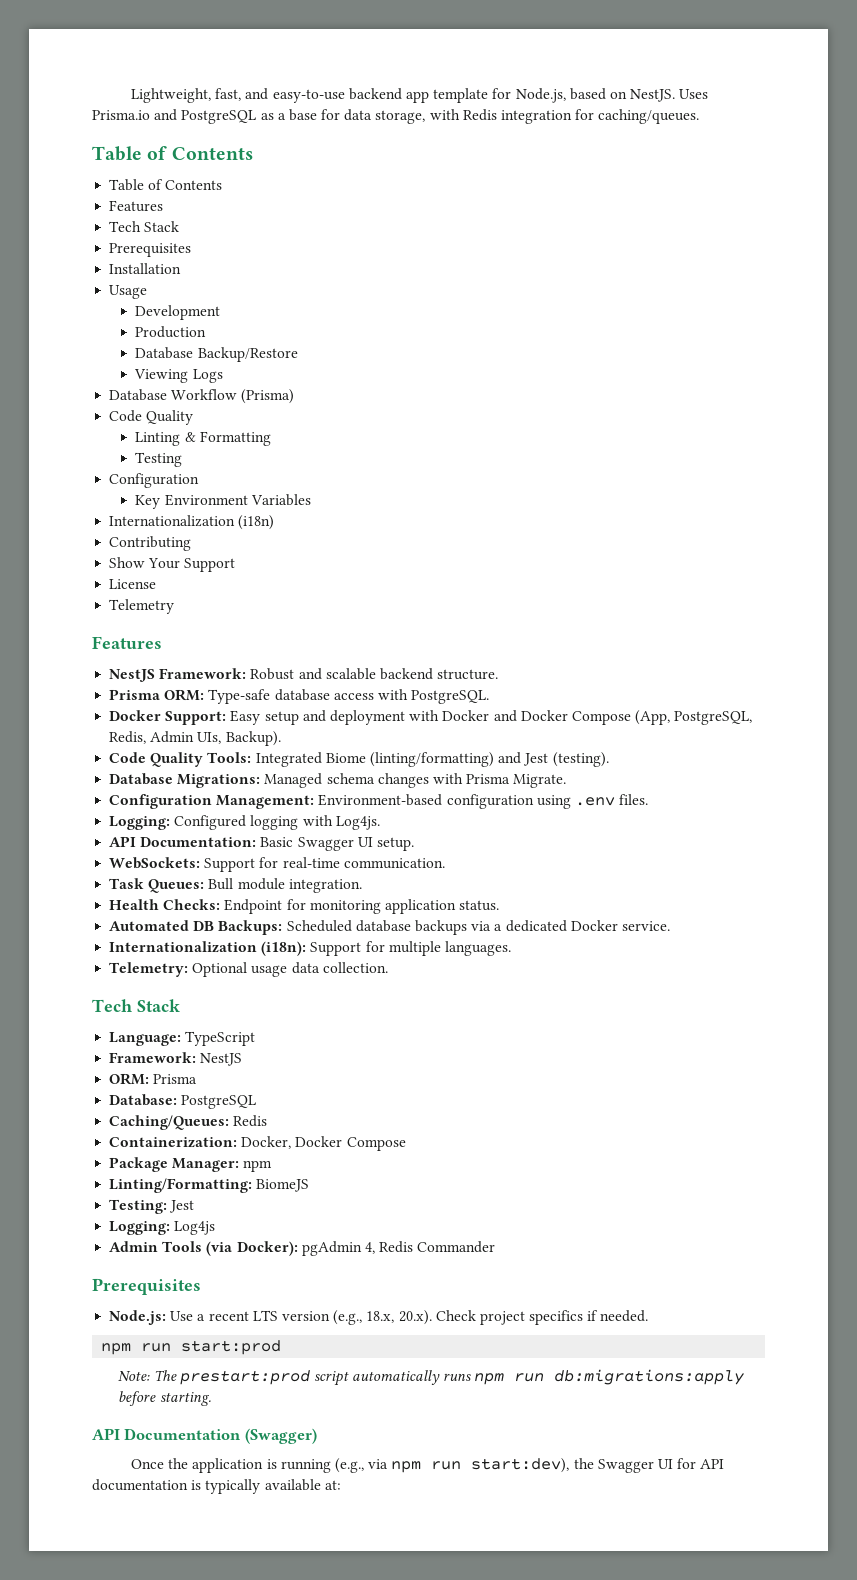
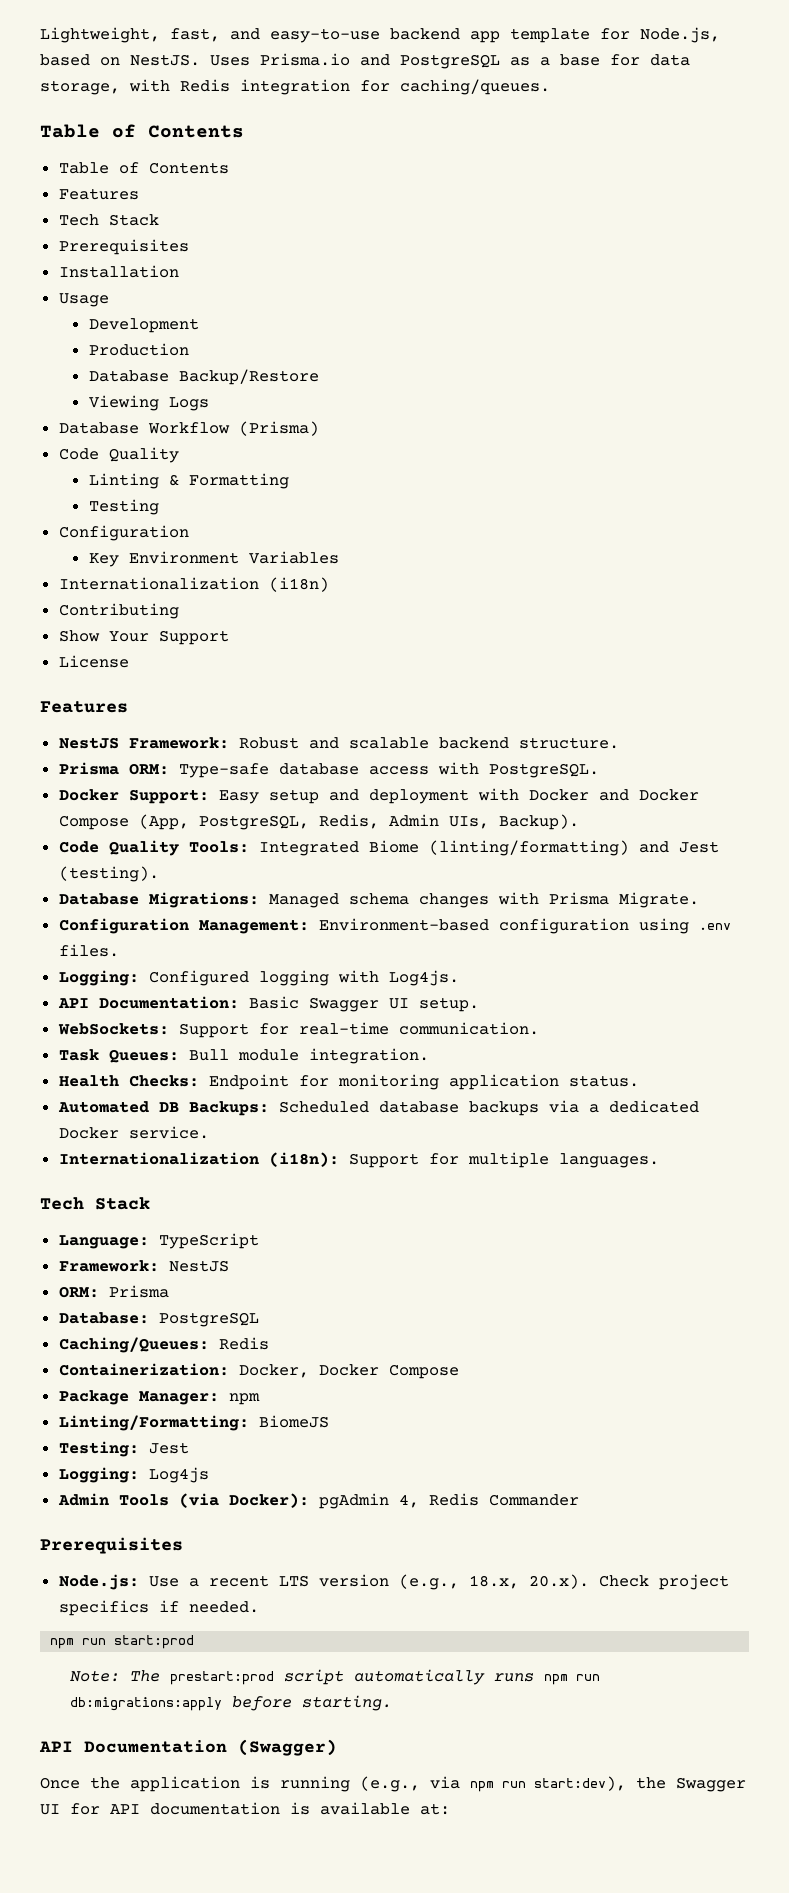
- Telemetry
- Telemetry: Optional usage data collection.
- Once the application is running (e.g., via npm run start:dev), the Swagger UI for API documentation is typically available at:
+ Once the application is running (e.g., via npm run start:dev), the Swagger UI for API documentation is available at:

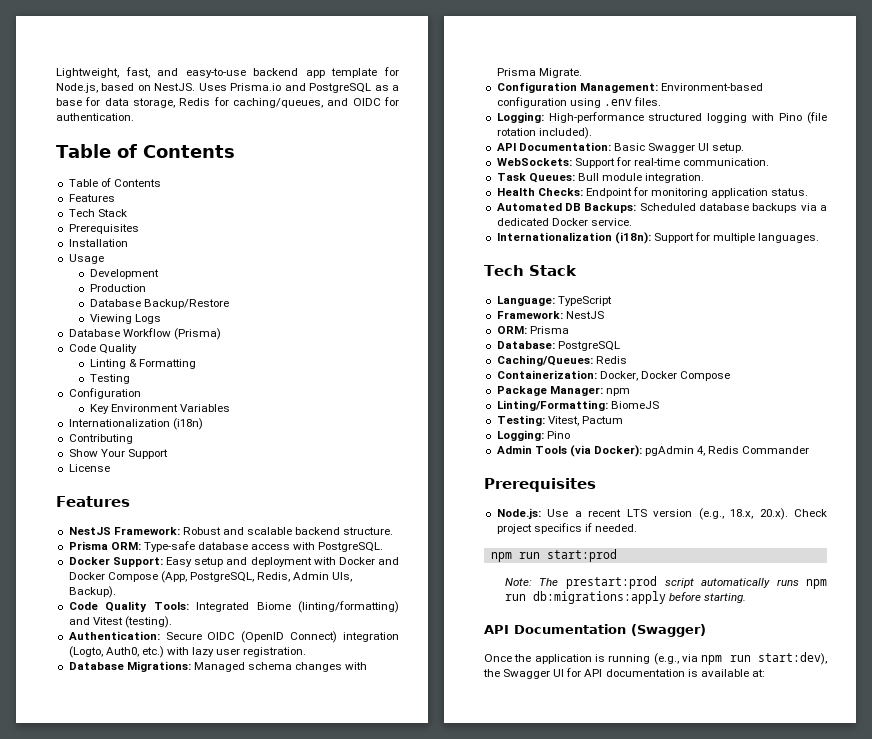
- Uses Prisma.io and PostgreSQL as a base for data storage, with Redis integration for caching/queues.
+ Uses Prisma.io and PostgreSQL as a base for data storage, Redis for caching/queues, and OIDC for authentication.
- Code Quality Tools: Integrated Biome (linting/formatting) and Jest (testing).
+ Code Quality Tools: Integrated Biome (linting/formatting) and Vitest (testing).
+ Authentication: Secure OIDC (OpenID Connect) integration (Logto, Auth0, etc.) with lazy user registration.
- Logging: Configured logging with Log4js.
+ Logging: High-performance structured logging with Pino (file rotation included).
- Testing: Jest
- Logging: Log4js
+ Testing: Vitest, Pactum
+ Logging: Pino

